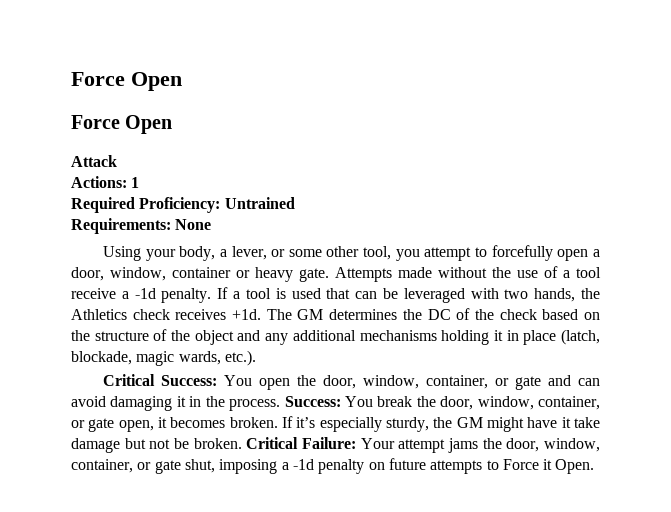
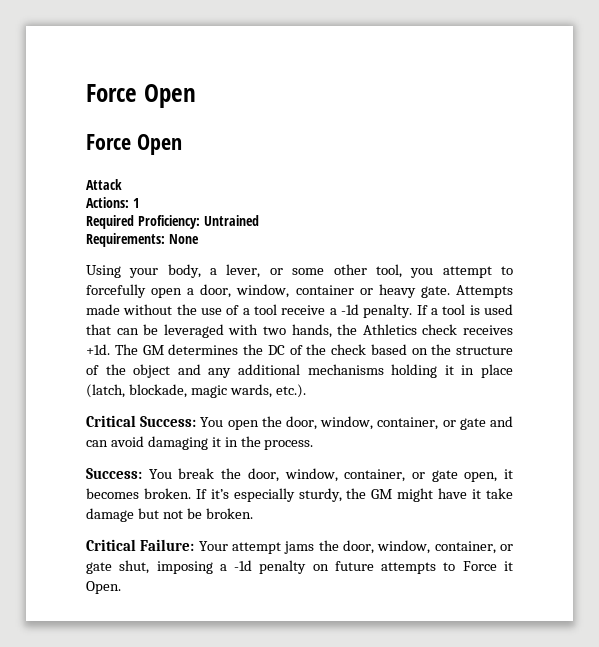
- Critical Success: You open the door, window, container, or gate and can avoid damaging it in the process. Success: You break the door, window, container, or gate open, it becomes broken.
+ Critical Success: You open the door, window, container, or gate and can avoid damaging it in the process.
+ Success: You break the door, window, container, or gate open, it becomes broken.
- If it’s especially sturdy, the GM might have it take damage but not be broken. Critical Failure: Your attempt jams the door, window, container, or gate shut, imposing a -1d penalty on future attempts to Force it Open.
+ If it’s especially sturdy, the GM might have it take damage but not be broken.
+ Critical Failure: Your attempt jams the door, window, container, or gate shut, imposing a -1d penalty on future attempts to Force it Open.

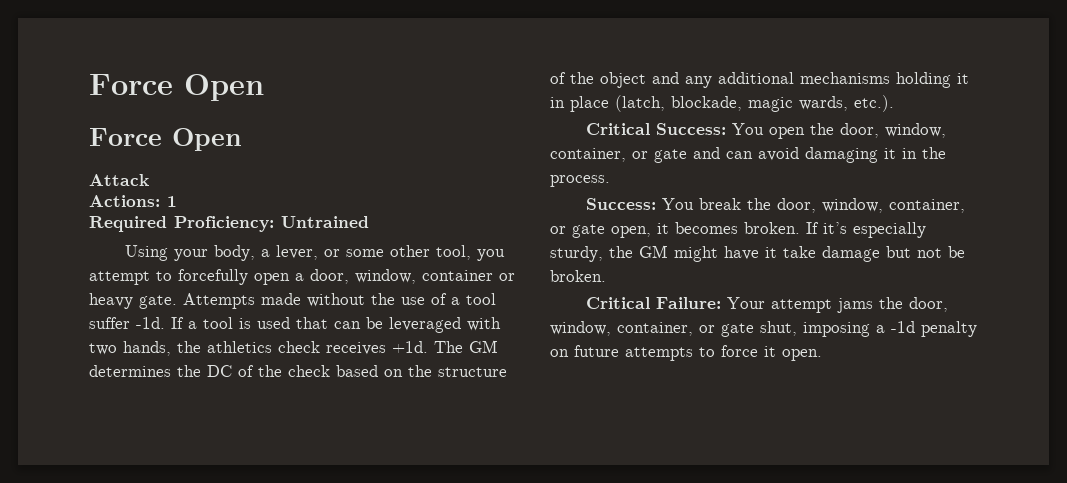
- Requirements: None
- Attempts made without the use of a tool receive a -1d penalty.
+ Attempts made without the use of a tool suffer -1d.
- If a tool is used that can be leveraged with two hands, the Athletics check receives +1d.
+ If a tool is used that can be leveraged with two hands, the athletics check receives +1d.
- Critical Failure: Your attempt jams the door, window, container, or gate shut, imposing a -1d penalty on future attempts to Force it Open.
+ Critical Failure: Your attempt jams the door, window, container, or gate shut, imposing a -1d penalty on future attempts to force it open.

